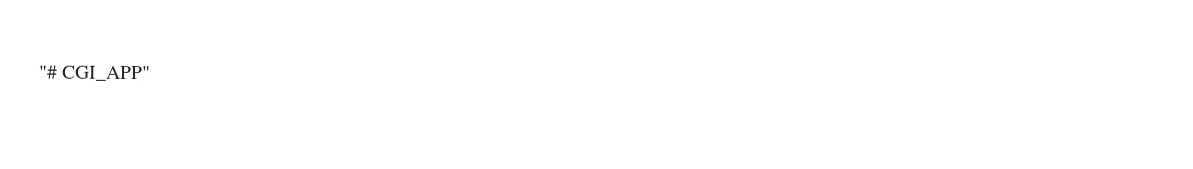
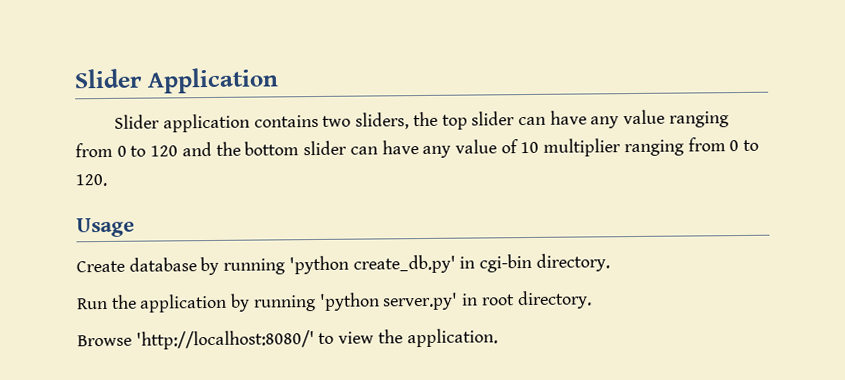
- "# CGI_APP"
+ Slider Application
+ Slider application contains two sliders, the top slider can have any value ranging from 0 to 120 and the bottom slider can have any value of 10 multiplier ranging from 0 to 120.
+ Usage
+ Create database by running 'python create_db.py' in cgi-bin directory.
+ Run the application by running 'python server.py' in root directory.
+ Browse 'http://localhost:8080/' to view the application.

